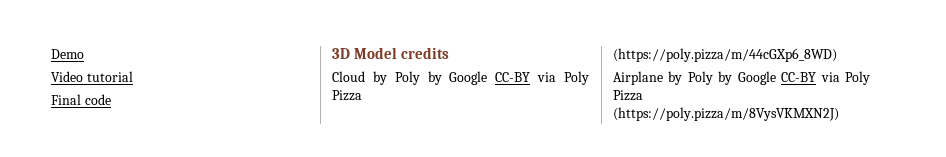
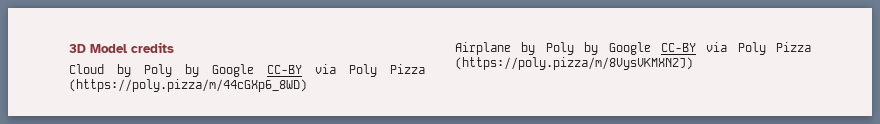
- Demo
- Video tutorial
- Final code

